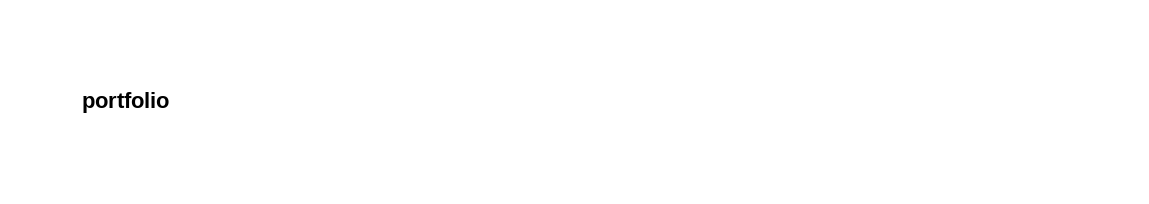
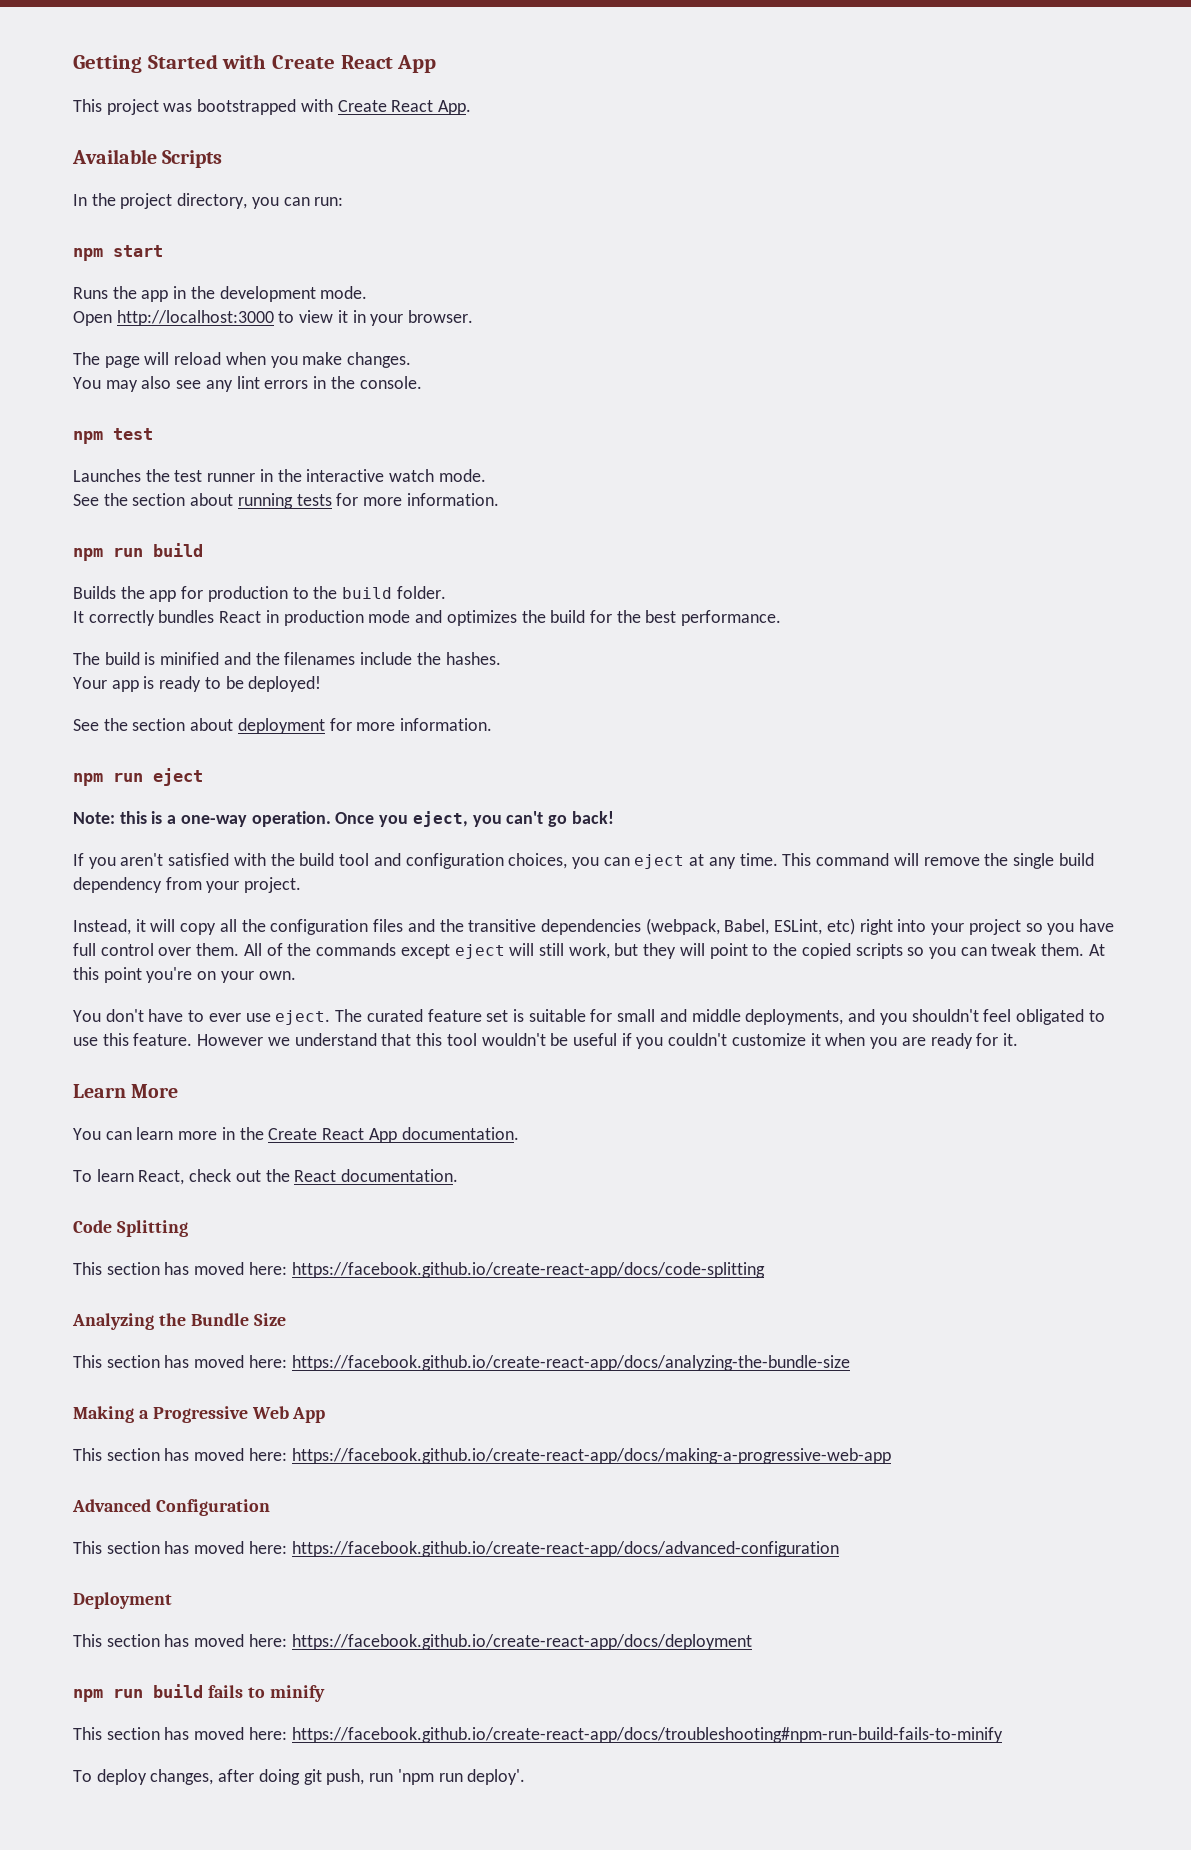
- portfolio
+ Getting Started with Create React App
+ This project was bootstrapped with Create React App.
+ Available Scripts
+ In the project directory, you can run:
+ npm start
+ Runs the app in the development mode.
+ Open http://localhost:3000 to view it in your browser.
+ The page will reload when you make changes.
+ You may also see any lint errors in the console.
+ npm test
+ Launches the test runner in the interactive watch mode.
+ See the section about running tests for more information.
+ npm run build
+ Builds the app for production to the build folder.
+ It correctly bundles React in production mode and optimizes the build for the best performance.
+ The build is minified and the filenames include the hashes.
+ Your app is ready to be deployed!
+ See the section about deployment for more information.
+ npm run eject
+ Note: this is a one-way operation. Once you eject, you can't go back!
+ If you aren't satisfied with the build tool and configuration choices, you can eject at any time. This command will remove the single build dependency from your project.
+ Instead, it will copy all the configuration files and the transitive dependencies (webpack, Babel, ESLint, etc) right into your project so you have full control over them. All of the commands except eject will still work, but they will point to the copied scripts so you can tweak them. At this point you're on your own.
+ You don't have to ever use eject. The curated feature set is suitable for small and middle deployments, and you shouldn't feel obligated to use this feature. However we understand that this tool wouldn't be useful if you couldn't customize it when you are ready for it.
+ Learn More
+ You can learn more in the Create React App documentation.
+ To learn React, check out the React documentation.
+ Code Splitting
+ This section has moved here: https://facebook.github.io/create-react-app/docs/code-splitting
+ Analyzing the Bundle Size
+ This section has moved here: https://facebook.github.io/create-react-app/docs/analyzing-the-bundle-size
+ Making a Progressive Web App
+ This section has moved here: https://facebook.github.io/create-react-app/docs/making-a-progressive-web-app
+ Advanced Configuration
+ This section has moved here: https://facebook.github.io/create-react-app/docs/advanced-configuration
+ Deployment
+ This section has moved here: https://facebook.github.io/create-react-app/docs/deployment
+ npm run build fails to minify
+ This section has moved here: https://facebook.github.io/create-react-app/docs/troubleshooting#npm-run-build-fails-to-minify
+ To deploy changes, after doing git push, run 'npm run deploy'.

